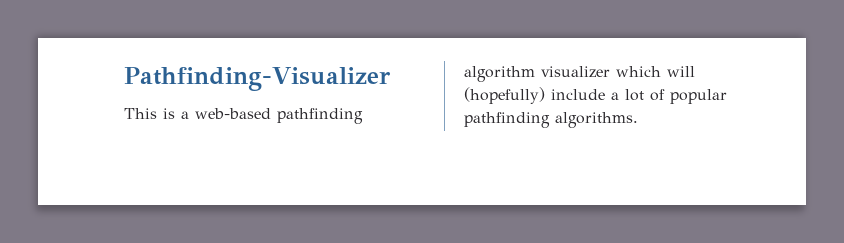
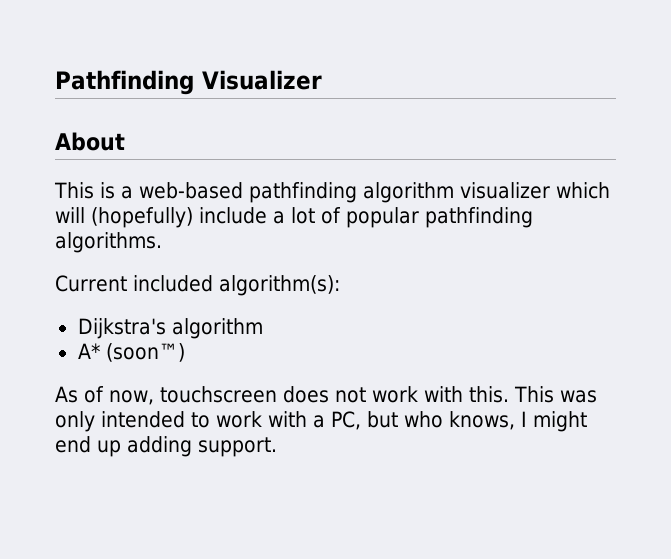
- Pathfinding-Visualizer
+ Pathfinding Visualizer
+ About
+ Current included algorithm(s):
+ Dijkstra's algorithm
+ A* (soon™)
+ As of now, touchscreen does not work with this. This was only intended to work with a PC, but who knows, I might end up adding support.

